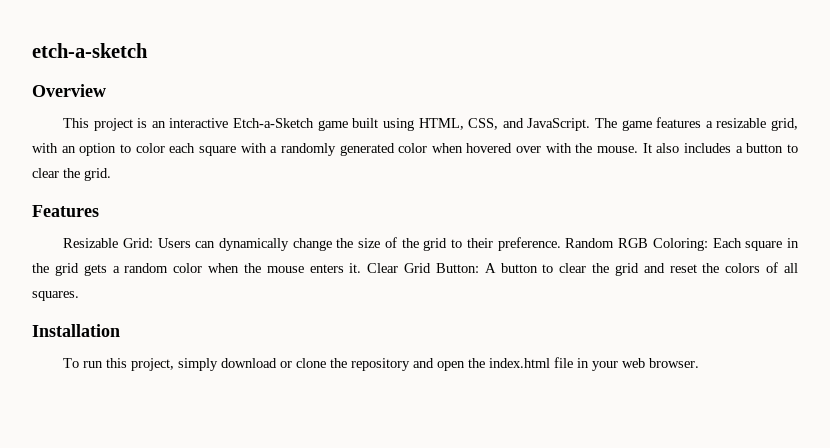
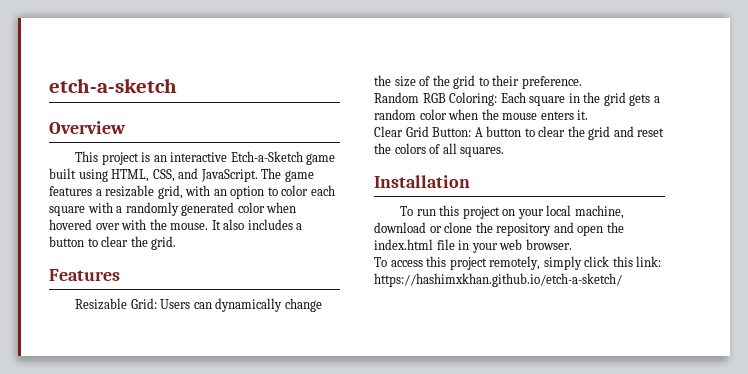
- Resizable Grid: Users can dynamically change the size of the grid to their preference. Random RGB Coloring: Each square in the grid gets a random color when the mouse enters it. Clear Grid Button: A button to clear the grid and reset the colors of all squares.
+ Resizable Grid: Users can dynamically change the size of the grid to their preference.
+ Random RGB Coloring: Each square in the grid gets a random color when the mouse enters it.
+ Clear Grid Button: A button to clear the grid and reset the colors of all squares.
- To run this project, simply download or clone the repository and open the index.html file in your web browser.
+ To run this project on your local machine, download or clone the repository and open the index.html file in your web browser.
+ To access this project remotely, simply click this link: https://hashimxkhan.github.io/etch-a-sketch/

